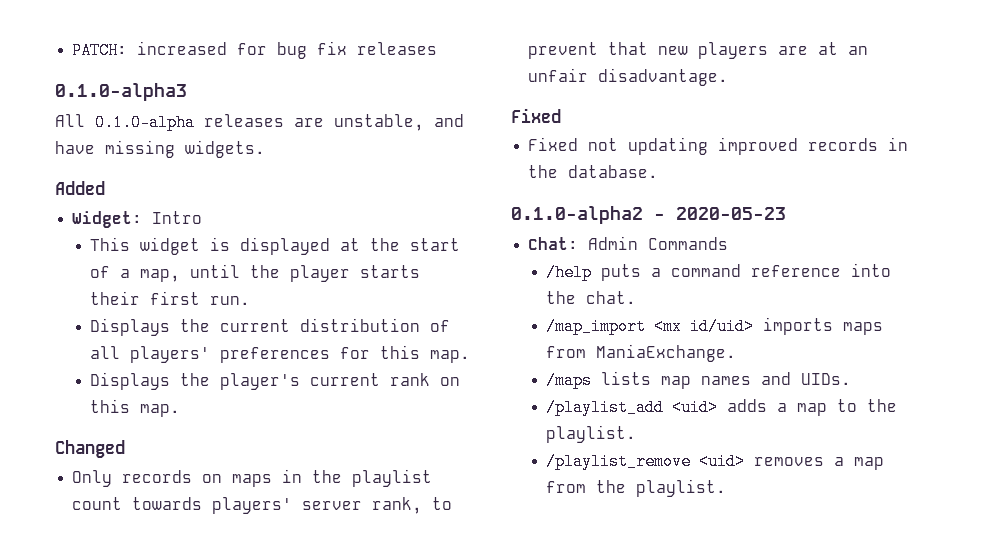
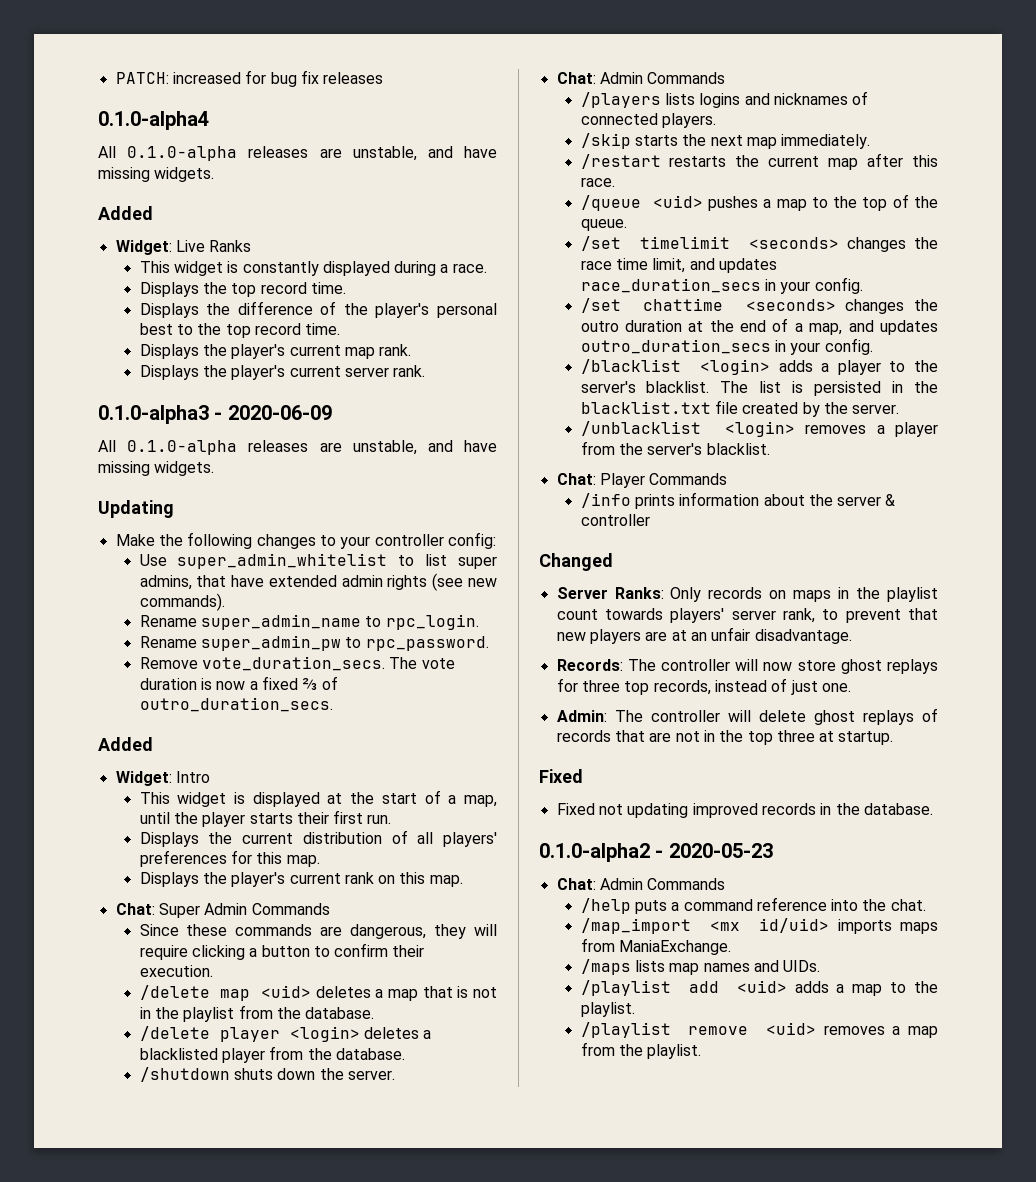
- 0.1.0-alpha3
+ 0.1.0-alpha4
+ Widget: Live Ranks
+ This widget is constantly displayed during a race.
+ Displays the top record time.
+ Displays the difference of the player's personal best to the top record time.
+ Displays the player's current map rank.
+ Displays the player's current server rank.
+ 0.1.0-alpha3 - 2020-06-09
+ All 0.1.0-alpha releases are unstable, and have missing widgets.
+ Updating
+ Make the following changes to your controller config:
+ Use super_admin_whitelist to list super admins, that have extended admin rights (see new commands).
+ Rename super_admin_name to rpc_login.
+ Rename super_admin_pw to rpc_password.
+ Remove vote_duration_secs. The vote duration is now a fixed ⅔ of outro_duration_secs.
+ Added
+ Chat: Super Admin Commands
+ Since these commands are dangerous, they will require clicking a button to confirm their execution.
+ /delete map <uid> deletes a map that is not in the playlist from the database.
+ /delete player <login> deletes a blacklisted player from the database.
+ /shutdown shuts down the server.
+ Chat: Admin Commands
+ /players lists logins and nicknames of connected players.
+ /skip starts the next map immediately.
+ /restart restarts the current map after this race.
+ /queue <uid> pushes a map to the top of the queue.
+ /set timelimit <seconds> changes the race time limit, and updates race_duration_secs in your config.
+ /set chattime <seconds> changes the outro duration at the end of a map, and updates outro_duration_secs in your config.
+ /blacklist <login> adds a player to the server's blacklist. The list is persisted in the blacklist.txt file created by the server.
+ /unblacklist <login> removes a player from the server's blacklist.
+ Chat: Player Commands
+ /info prints information about the server & controller
- Only records on maps in the playlist count towards players' server rank, to prevent that new players are at an unfair disadvantage.
+ Server Ranks: Only records on maps in the playlist count towards players' server rank, to prevent that new players are at an unfair disadvantage.
+ Records: The controller will now store ghost replays for three top records, instead of just one.
+ Admin: The controller will delete ghost replays of records that are not in the top three at startup.
- /playlist_add <uid> adds a map to the playlist.
+ /playlist add <uid> adds a map to the playlist.
- /playlist_remove <uid> removes a map from the playlist.
+ /playlist remove <uid> removes a map from the playlist.

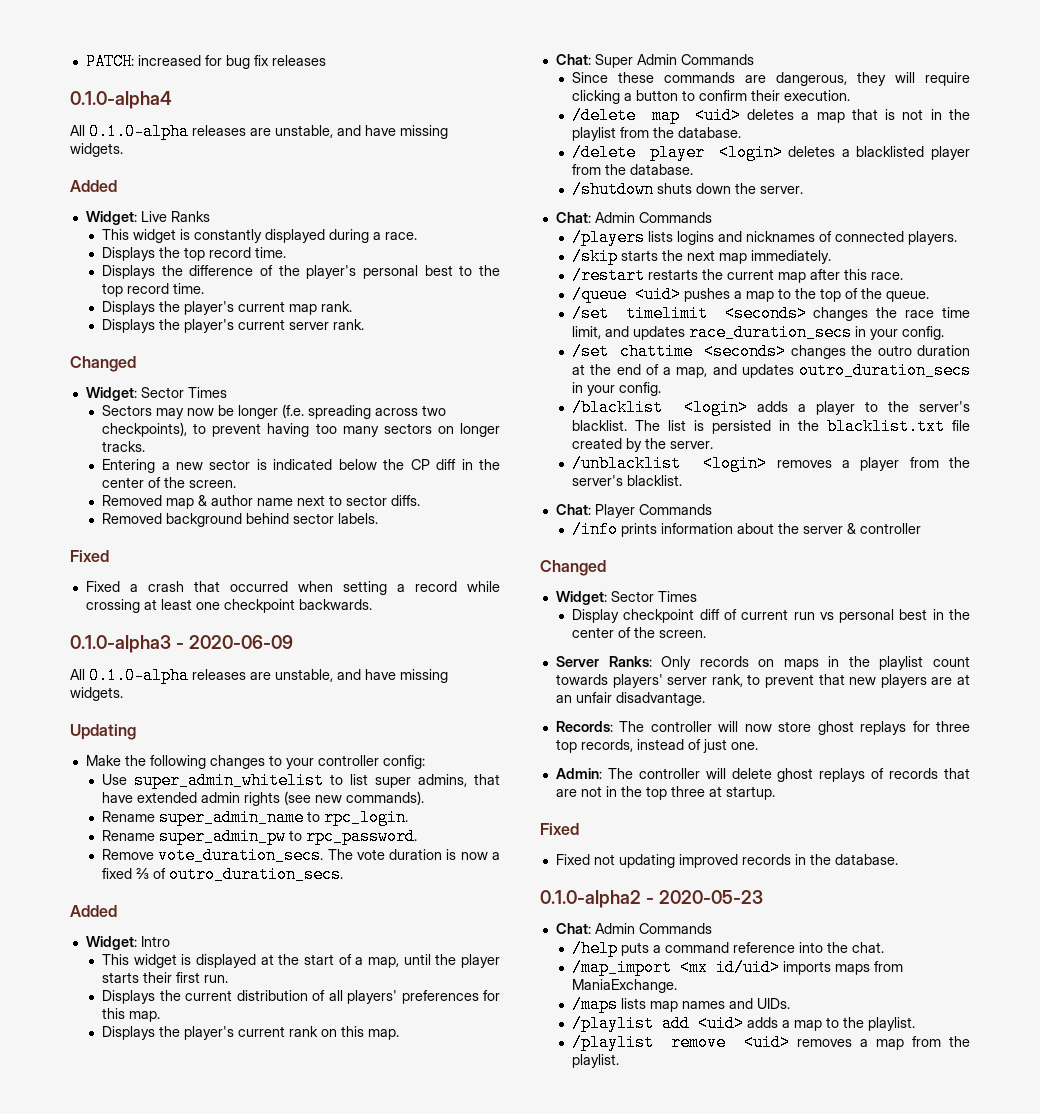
  Displays the player's current server rank.
+ Changed
+ Widget: Sector Times
+ Sectors may now be longer (f.e. spreading across two checkpoints), to prevent having too many sectors on longer tracks.
+ Entering a new sector is indicated below the CP diff in the center of the screen.
+ Removed map & author name next to sector diffs.
+ Removed background behind sector labels.
+ Fixed
+ Fixed a crash that occurred when setting a record while crossing at least one checkpoint backwards.
  /info prints information about the server & controller
  Changed
+ Widget: Sector Times
+ Display checkpoint diff of current run vs personal best in the center of the screen.

